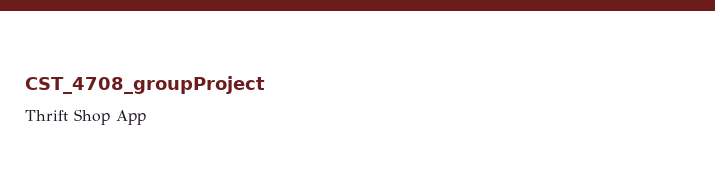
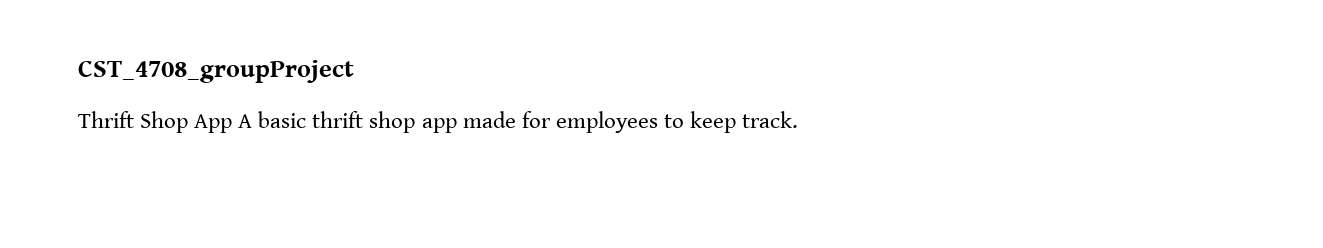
- Thrift Shop App
+ Thrift Shop App A basic thrift shop app made for employees to keep track.

